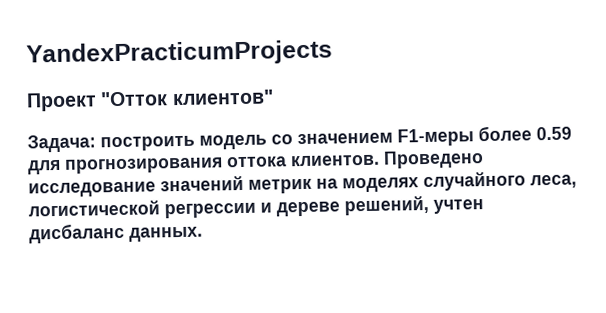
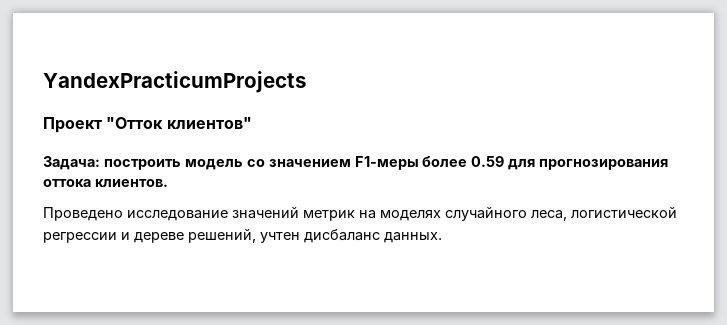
- Задача: построить модель со значением F1-меры более 0.59 для прогнозирования оттока клиентов. Проведено исследование значений метрик на моделях случайного леса, логистической регрессии и дереве решений, учтен дисбаланс данных.
+ Задача: построить модель со значением F1-меры более 0.59 для прогнозирования оттока клиентов.
+ Проведено исследование значений метрик на моделях случайного леса, логистической регрессии и дереве решений, учтен дисбаланс данных.

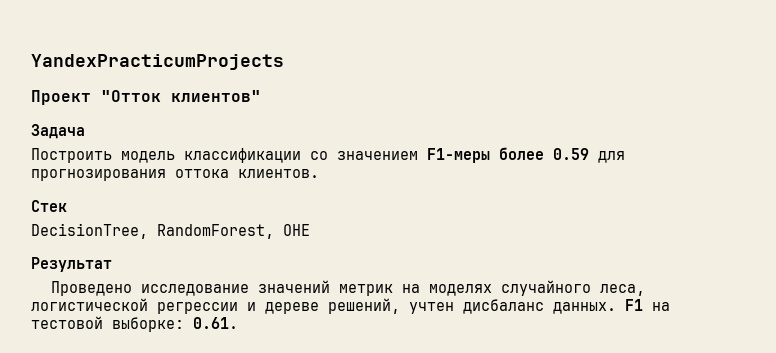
- Задача: построить модель со значением F1-меры более 0.59 для прогнозирования оттока клиентов.
+ Задача
+ Построить модель классификации со значением F1-меры более 0.59 для прогнозирования оттока клиентов.
+ Стек
+ DecisionTree, RandomForest, OHE
+ Результат
+ F1 на тестовой выборке: 0.61.

